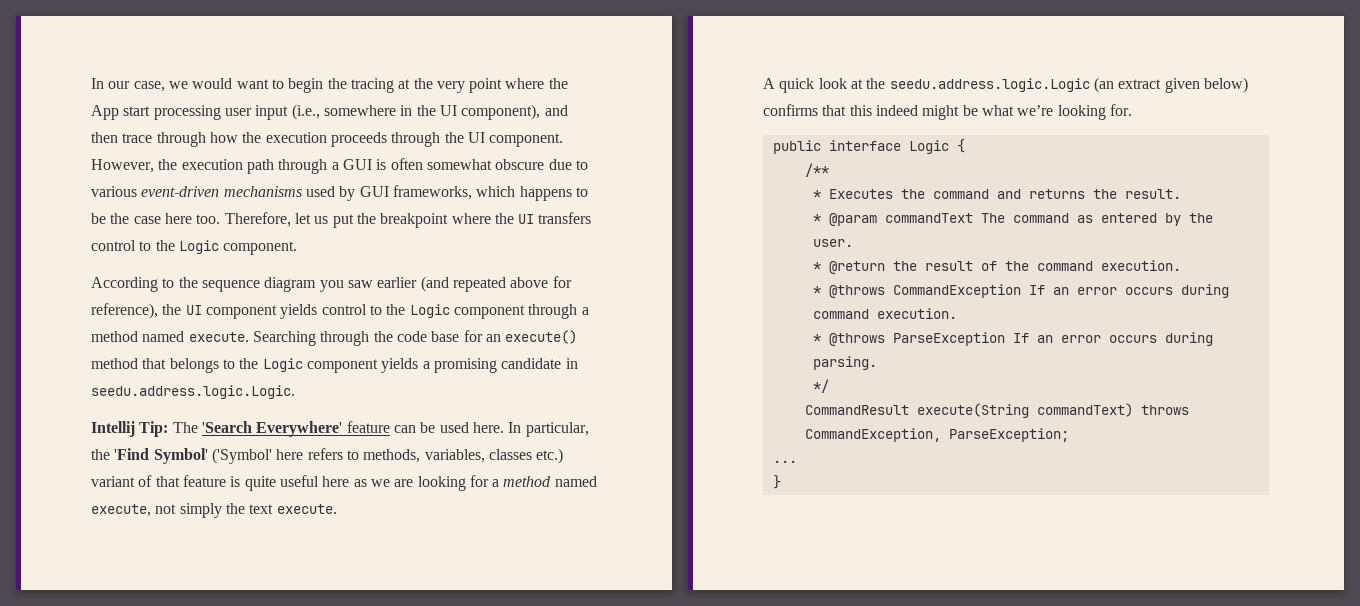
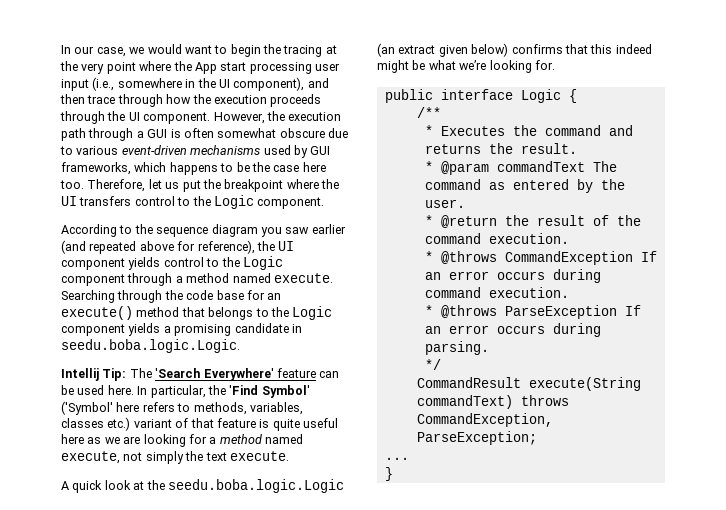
- Searching through the code base for an execute() method that belongs to the Logic component yields a promising candidate in seedu.address.logic.Logic.
+ Searching through the code base for an execute() method that belongs to the Logic component yields a promising candidate in seedu.boba.logic.Logic.
- A quick look at the seedu.address.logic.Logic (an extract given below) confirms that this indeed might be what we’re looking for.
+ A quick look at the seedu.boba.logic.Logic (an extract given below) confirms that this indeed might be what we’re looking for.

